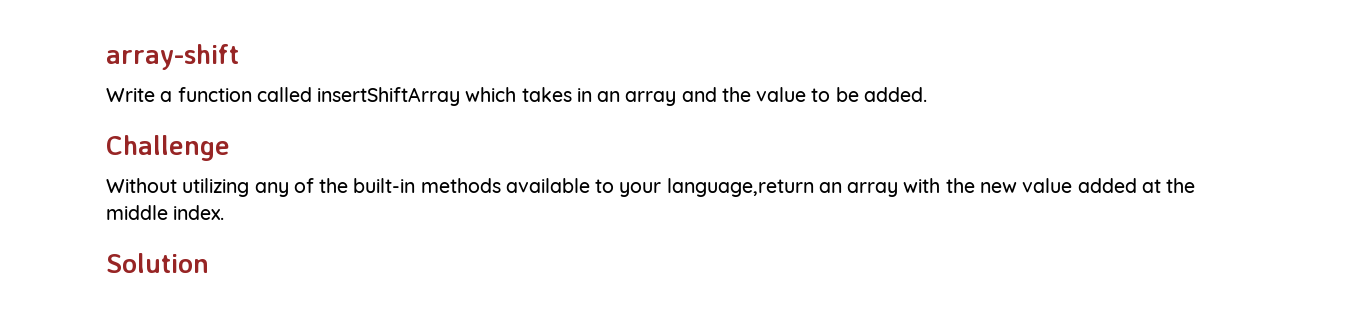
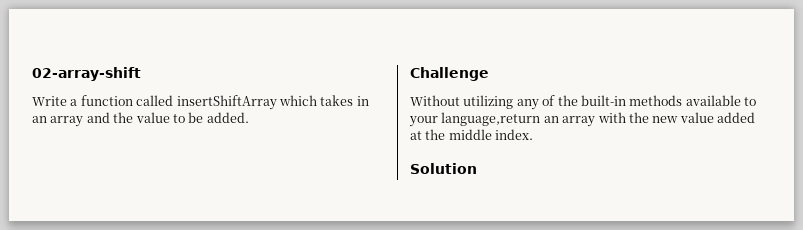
- array-shift
+ 02-array-shift

